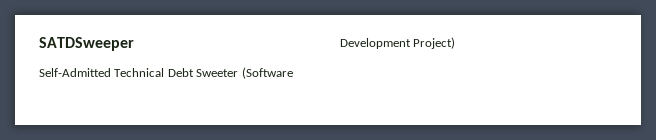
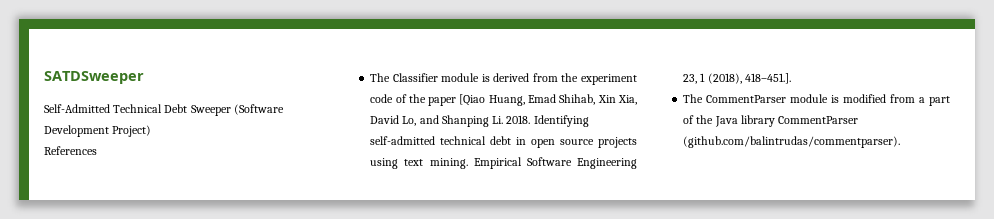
- Self-Admitted Technical Debt Sweeter (Software Development Project)
+ Self-Admitted Technical Debt Sweeper (Software Development Project)
+ References
+ The Classifier module is derived from the experiment code of the paper [Qiao Huang, Emad Shihab, Xin Xia, David Lo, and Shanping Li. 2018. Identifying self-admitted technical debt in open source projects using text mining. Empirical Software Engineering 23, 1 (2018), 418–451.].
+ The CommentParser module is modified from a part of the Java library CommentParser (github.com/balintrudas/commentparser).

